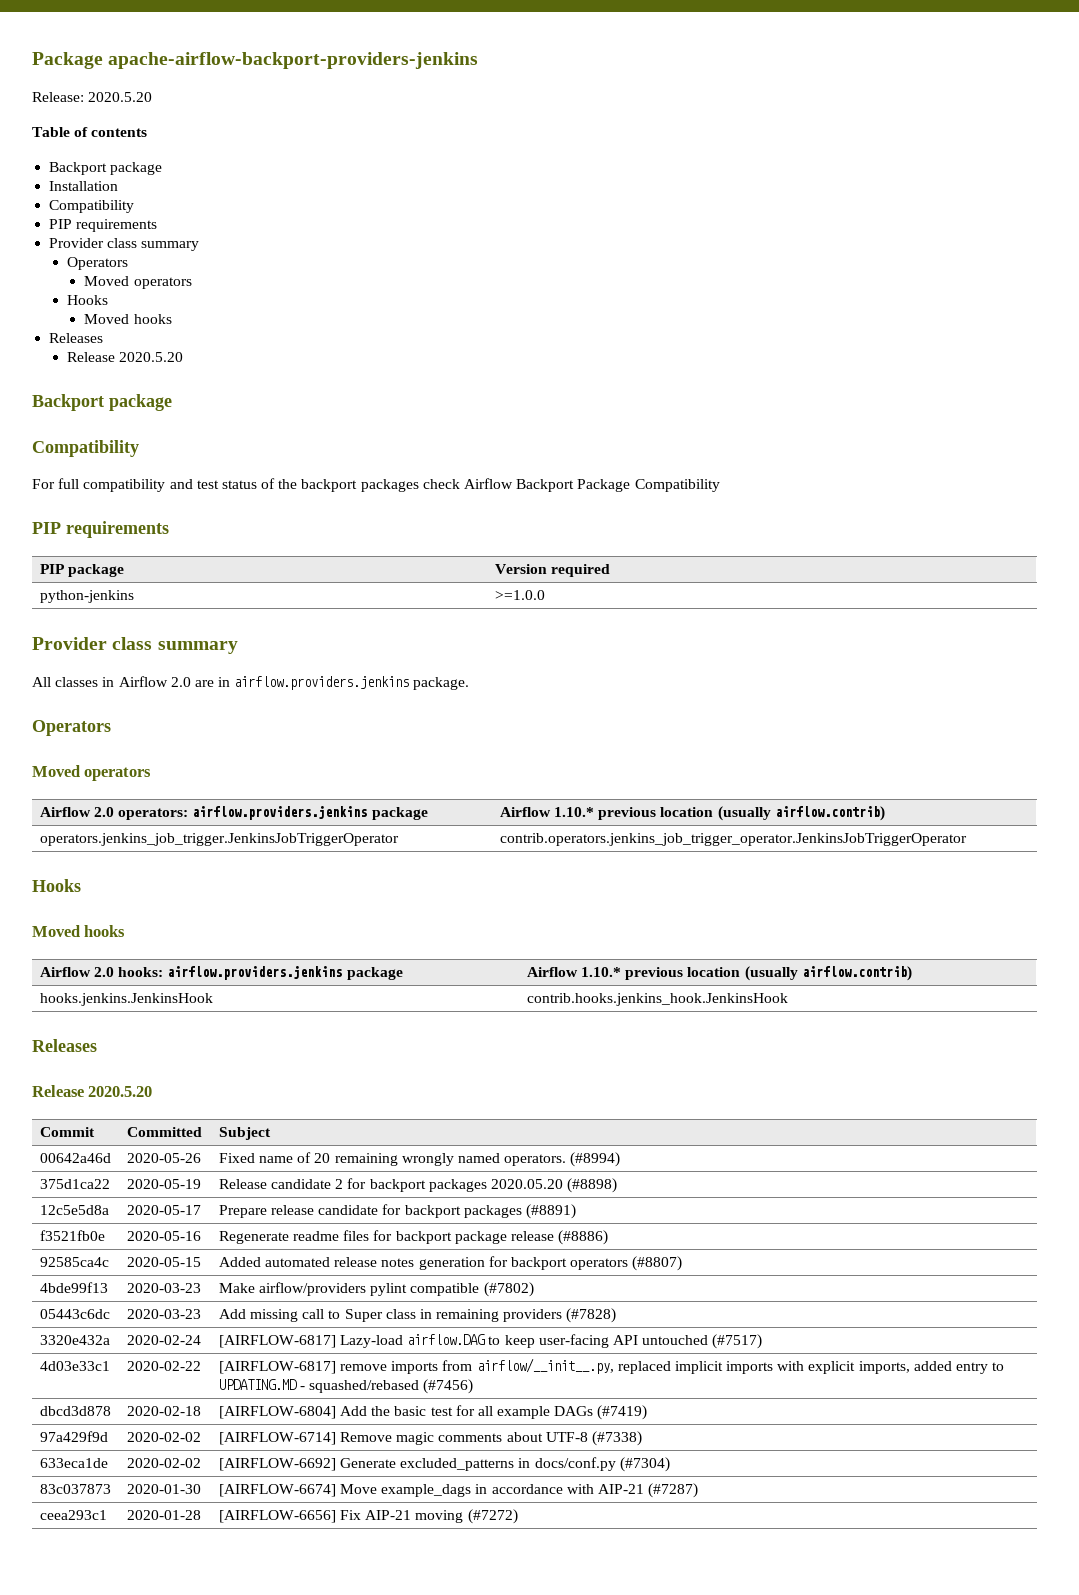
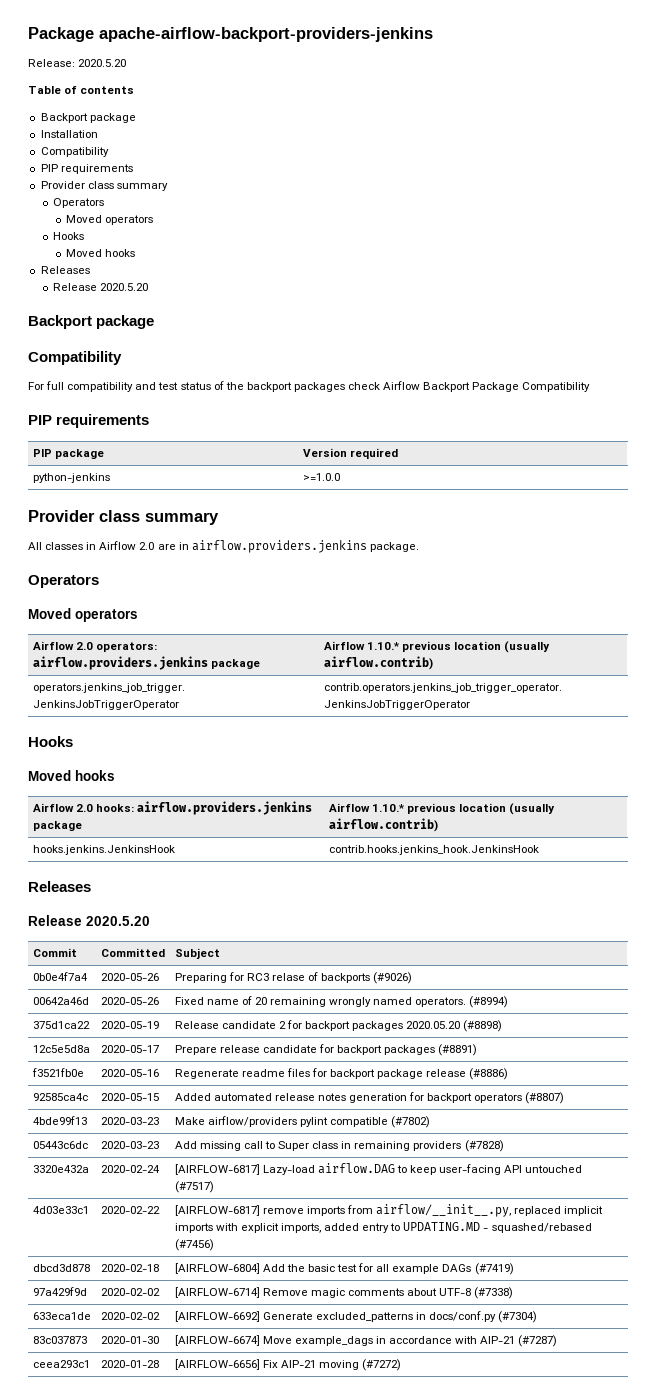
+ 0b0e4f7a4 | 2020-05-26 | Preparing for RC3 relase of backports (#9026)

